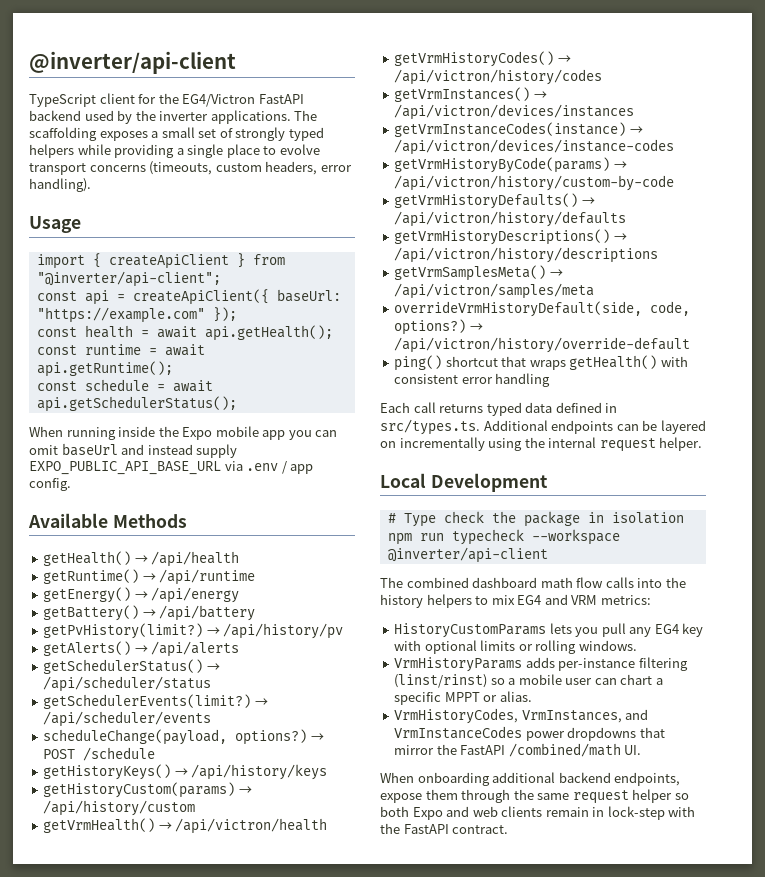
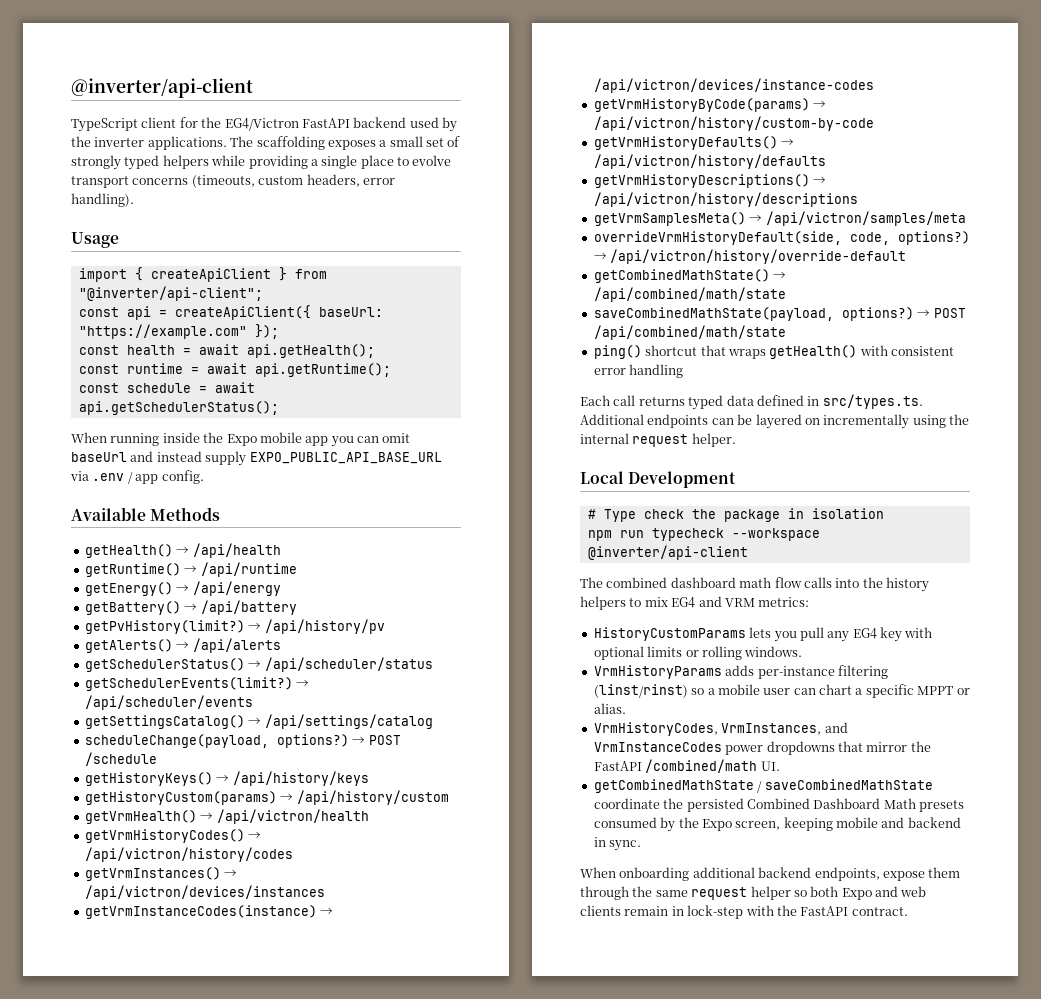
+ getSettingsCatalog() → /api/settings/catalog
+ getCombinedMathState() → /api/combined/math/state
+ saveCombinedMathState(payload, options?) → POST /api/combined/math/state
+ getCombinedMathState / saveCombinedMathState coordinate the persisted Combined Dashboard Math presets consumed by the Expo screen, keeping mobile and backend in sync.

